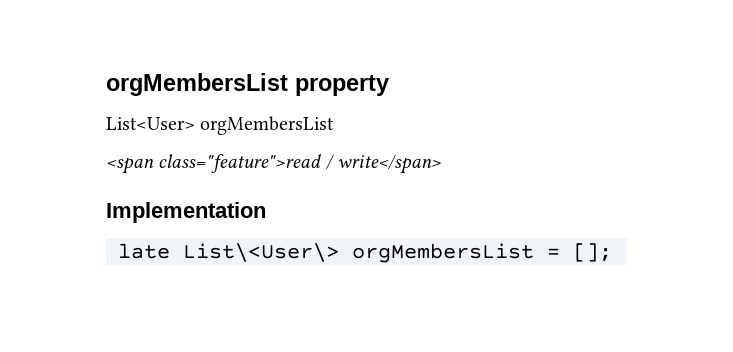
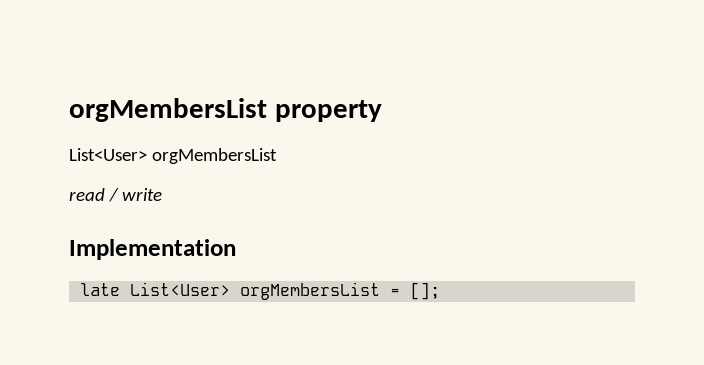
- <span class="feature">read / write</span>
+ read / write
- late List\<User\> orgMembersList = [];
+ late List<User> orgMembersList = [];

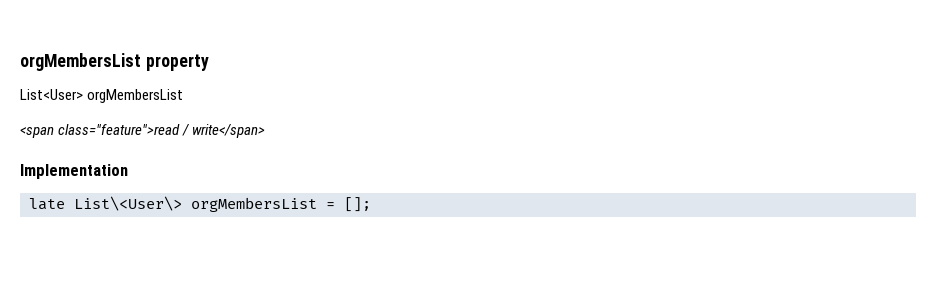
- read / write
+ <span class="feature">read / write</span>
- late List<User> orgMembersList = [];
+ late List\<User\> orgMembersList = [];

